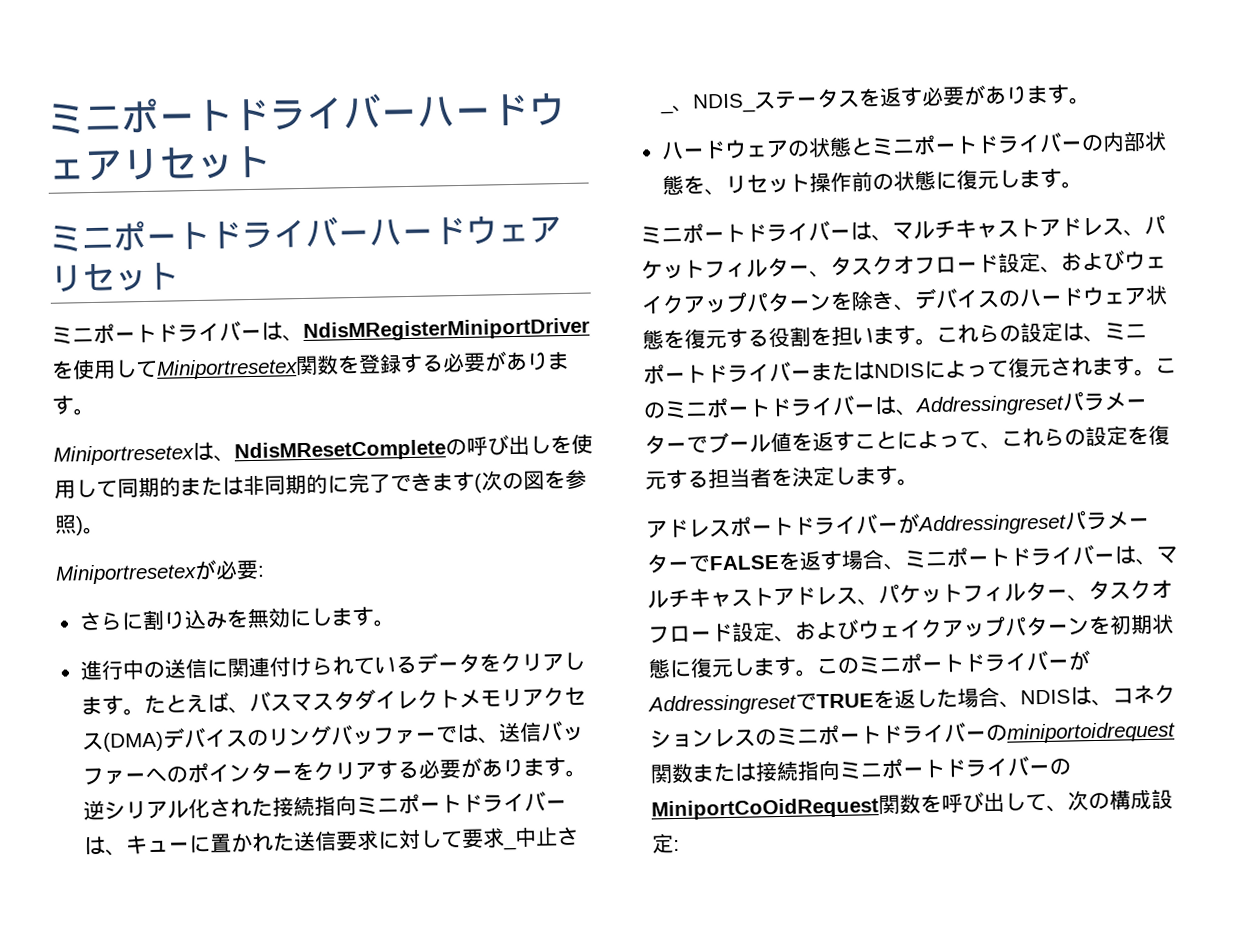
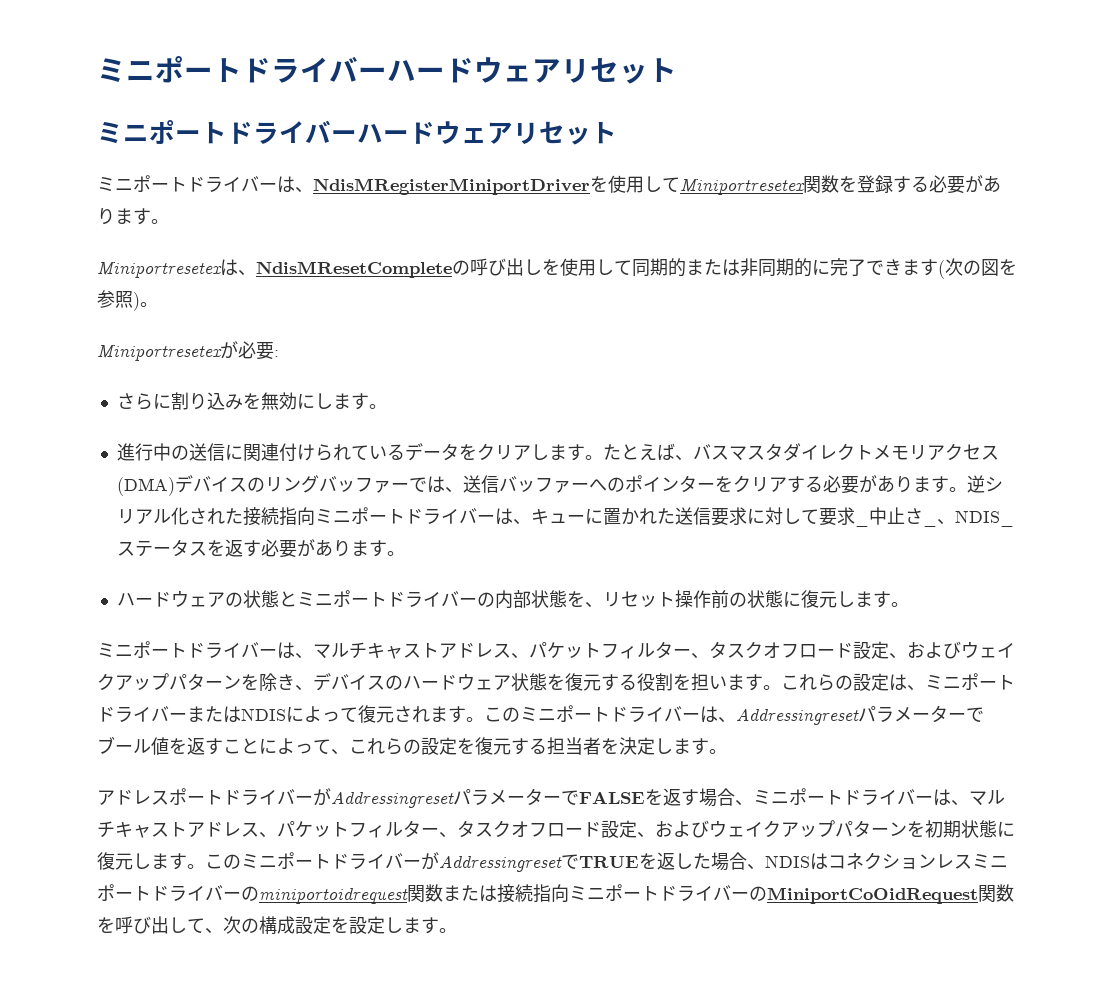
- このミニポートドライバーがAddressingresetでTRUEを返した場合、NDISは、コネクションレスのミニポートドライバーのminiportoidrequest関数または接続指向ミニポートドライバーのMiniportCoOidRequest関数を呼び出して、次の構成設定:
+ このミニポートドライバーがAddressingresetでTRUEを返した場合、NDISはコネクションレスミニポートドライバーのminiportoidrequest関数または接続指向ミニポートドライバーのMiniportCoOidRequest関数を呼び出して、次の構成設定を設定します。

